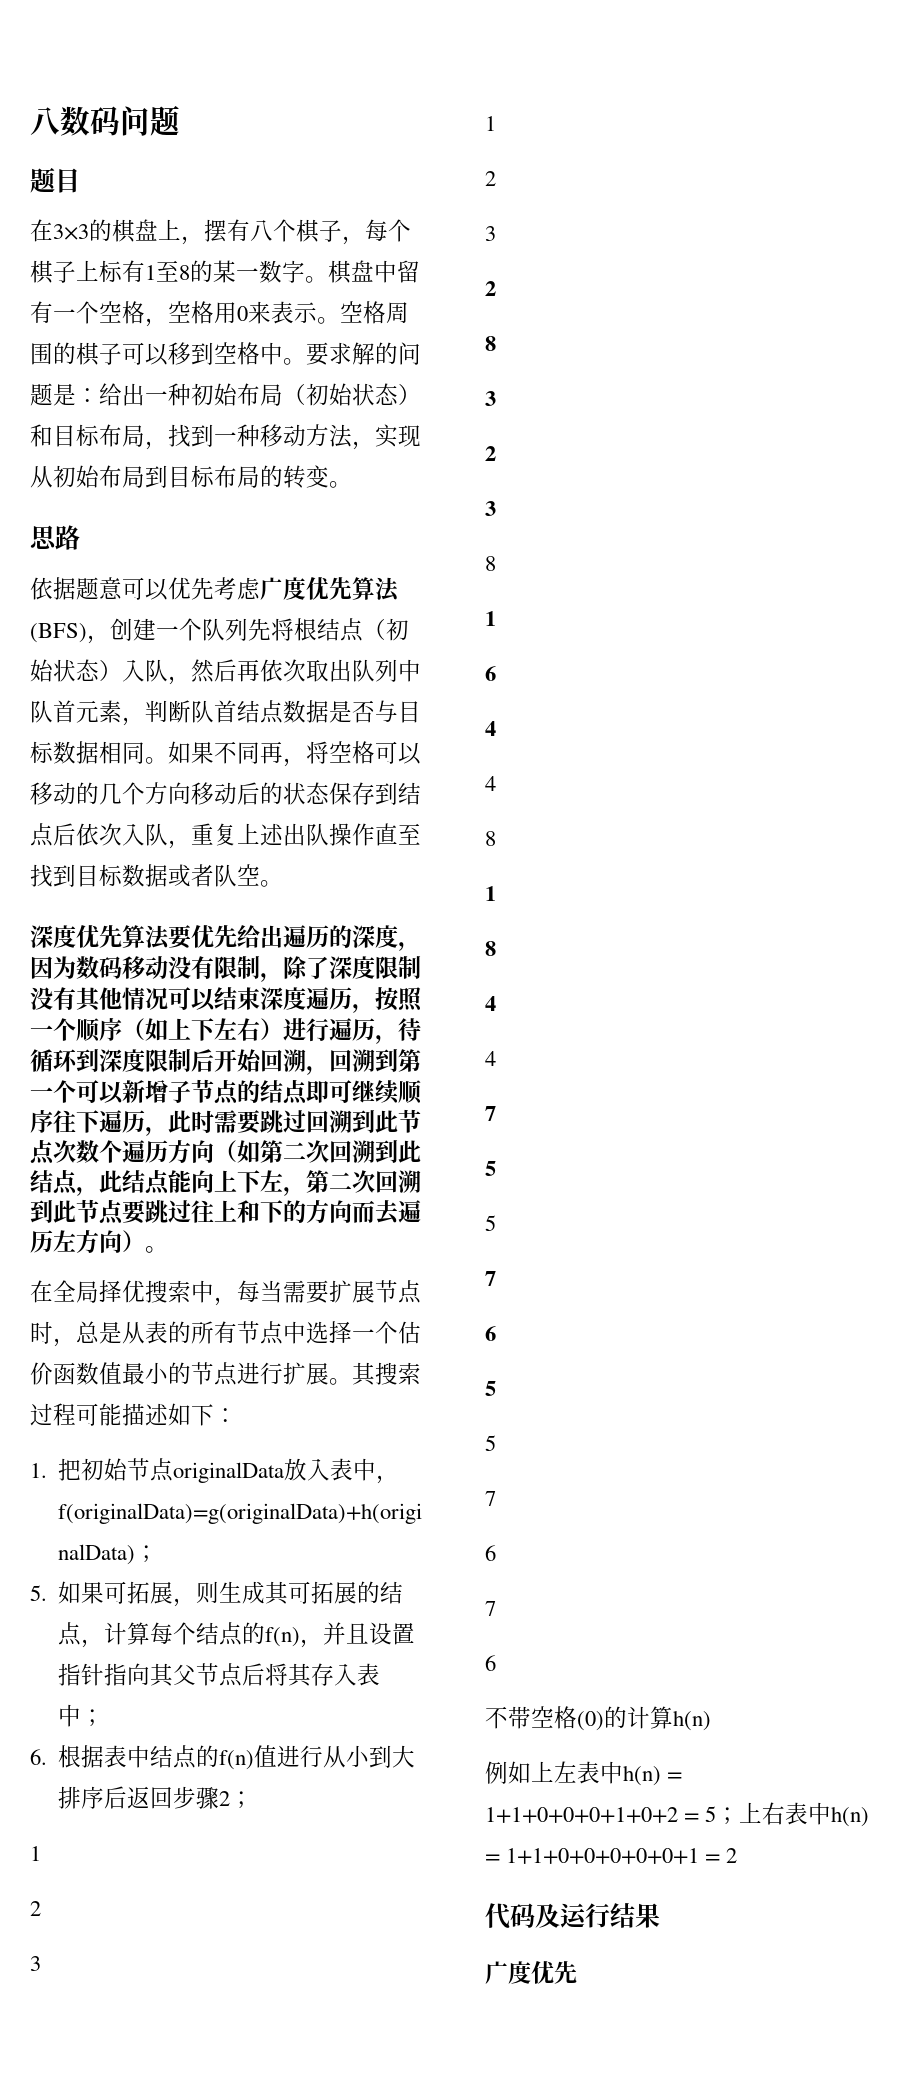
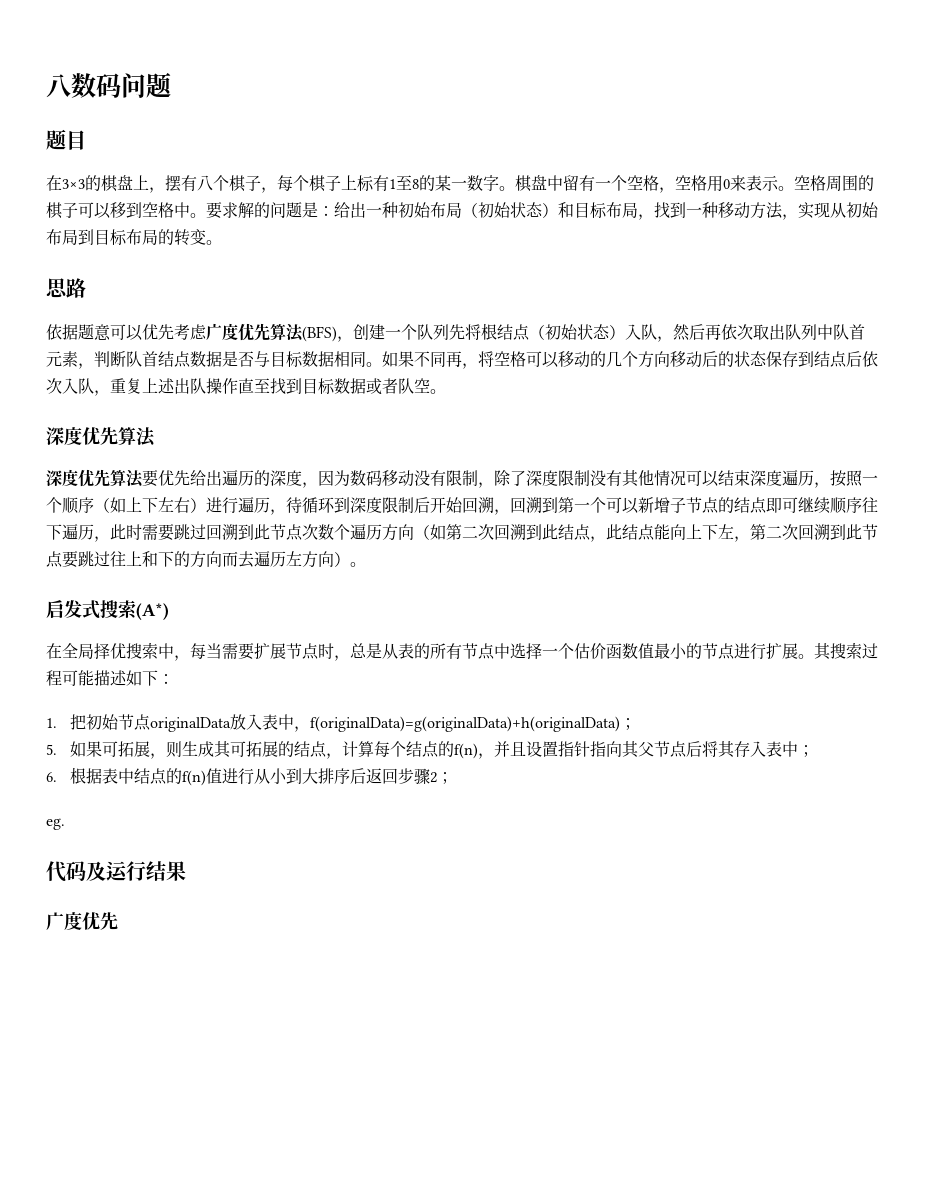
  如果不同再，将空格可以移动的几个方向移动后的状态保存到结点后依次入队，重复上述出队操作直至找到目标数据或者队空。
+ 深度优先算法
+ 启发式搜索(A*)
  6.根据表中结点的f(n)值进行从小到大排序后返回步骤2；
- 1
- 2
- 3
- 1
- 2
- 3
- 2
- 8
- 3
- 2
- 3
- 8
- 1
- 6
- 4
- 4
- 8
- 1
- 8
- 4
- 4
- 7
- 5
- 5
- 7
- 6
- 5
- 5
- 7
- 6
- 7
- 6
- 不带空格(0)的计算h(n)
- 例如上左表中h(n) = 1+1+0+0+0+1+0+2 = 5；上右表中h(n) = 1+1+0+0+0+0+0+1 = 2
+ eg.

